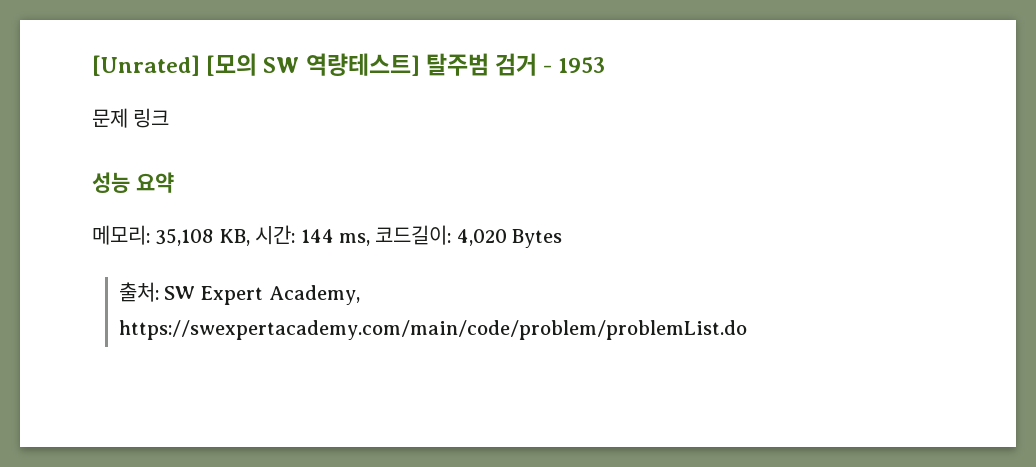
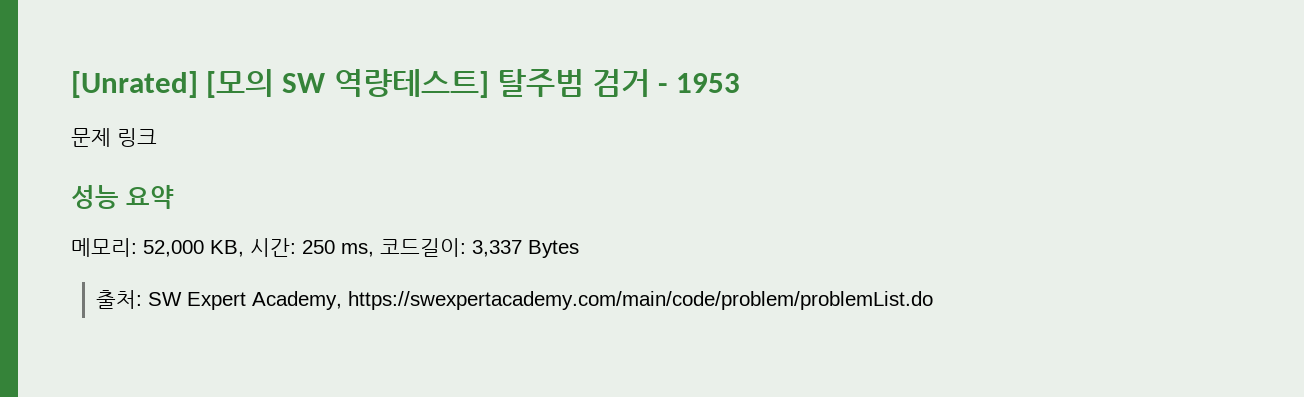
- 메모리: 35,108 KB, 시간: 144 ms, 코드길이: 4,020 Bytes
+ 메모리: 52,000 KB, 시간: 250 ms, 코드길이: 3,337 Bytes

